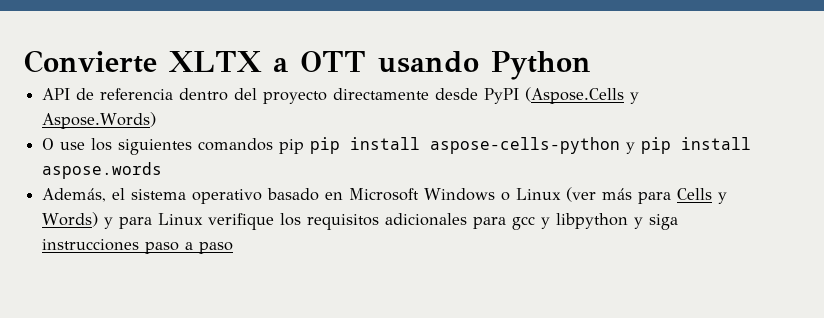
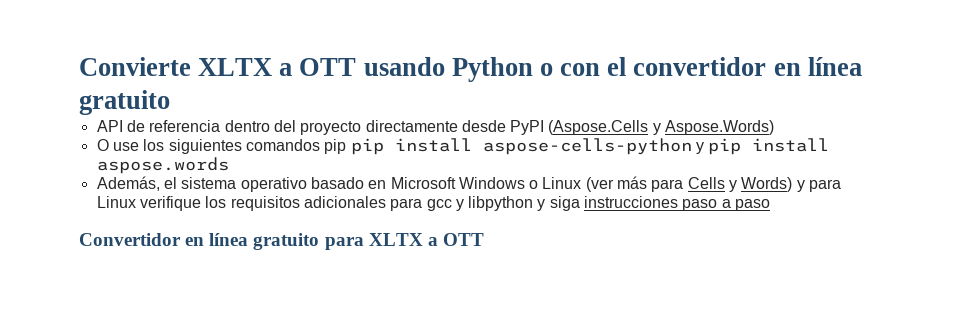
- Convierte XLTX a OTT usando Python
+ Convierte XLTX a OTT usando Python o con el convertidor en línea gratuito
+ Convertidor en línea gratuito para XLTX a OTT

